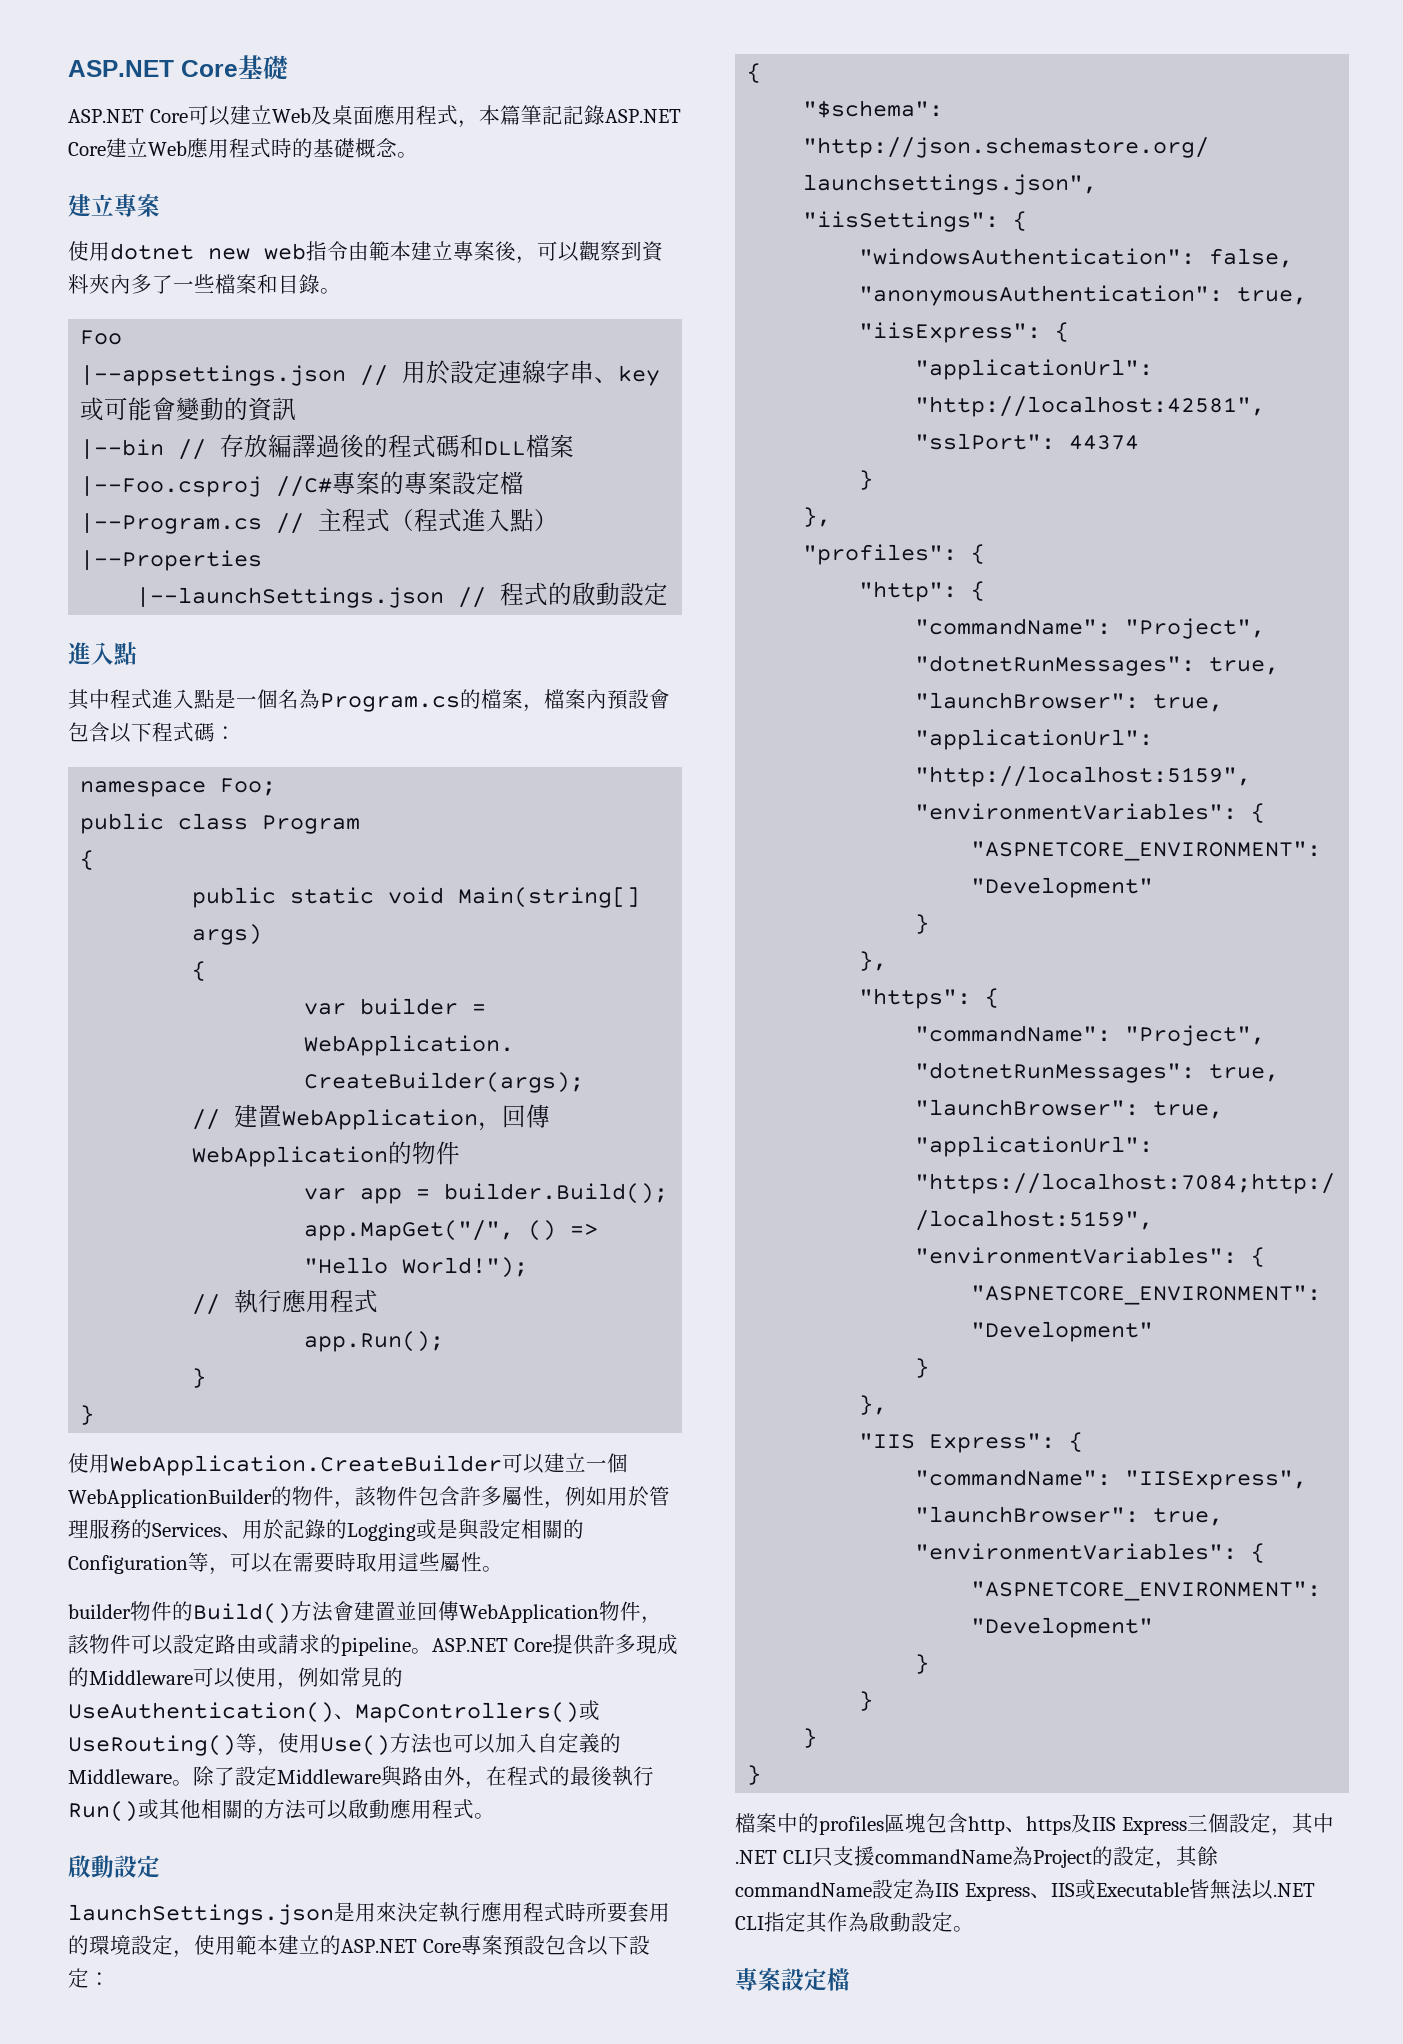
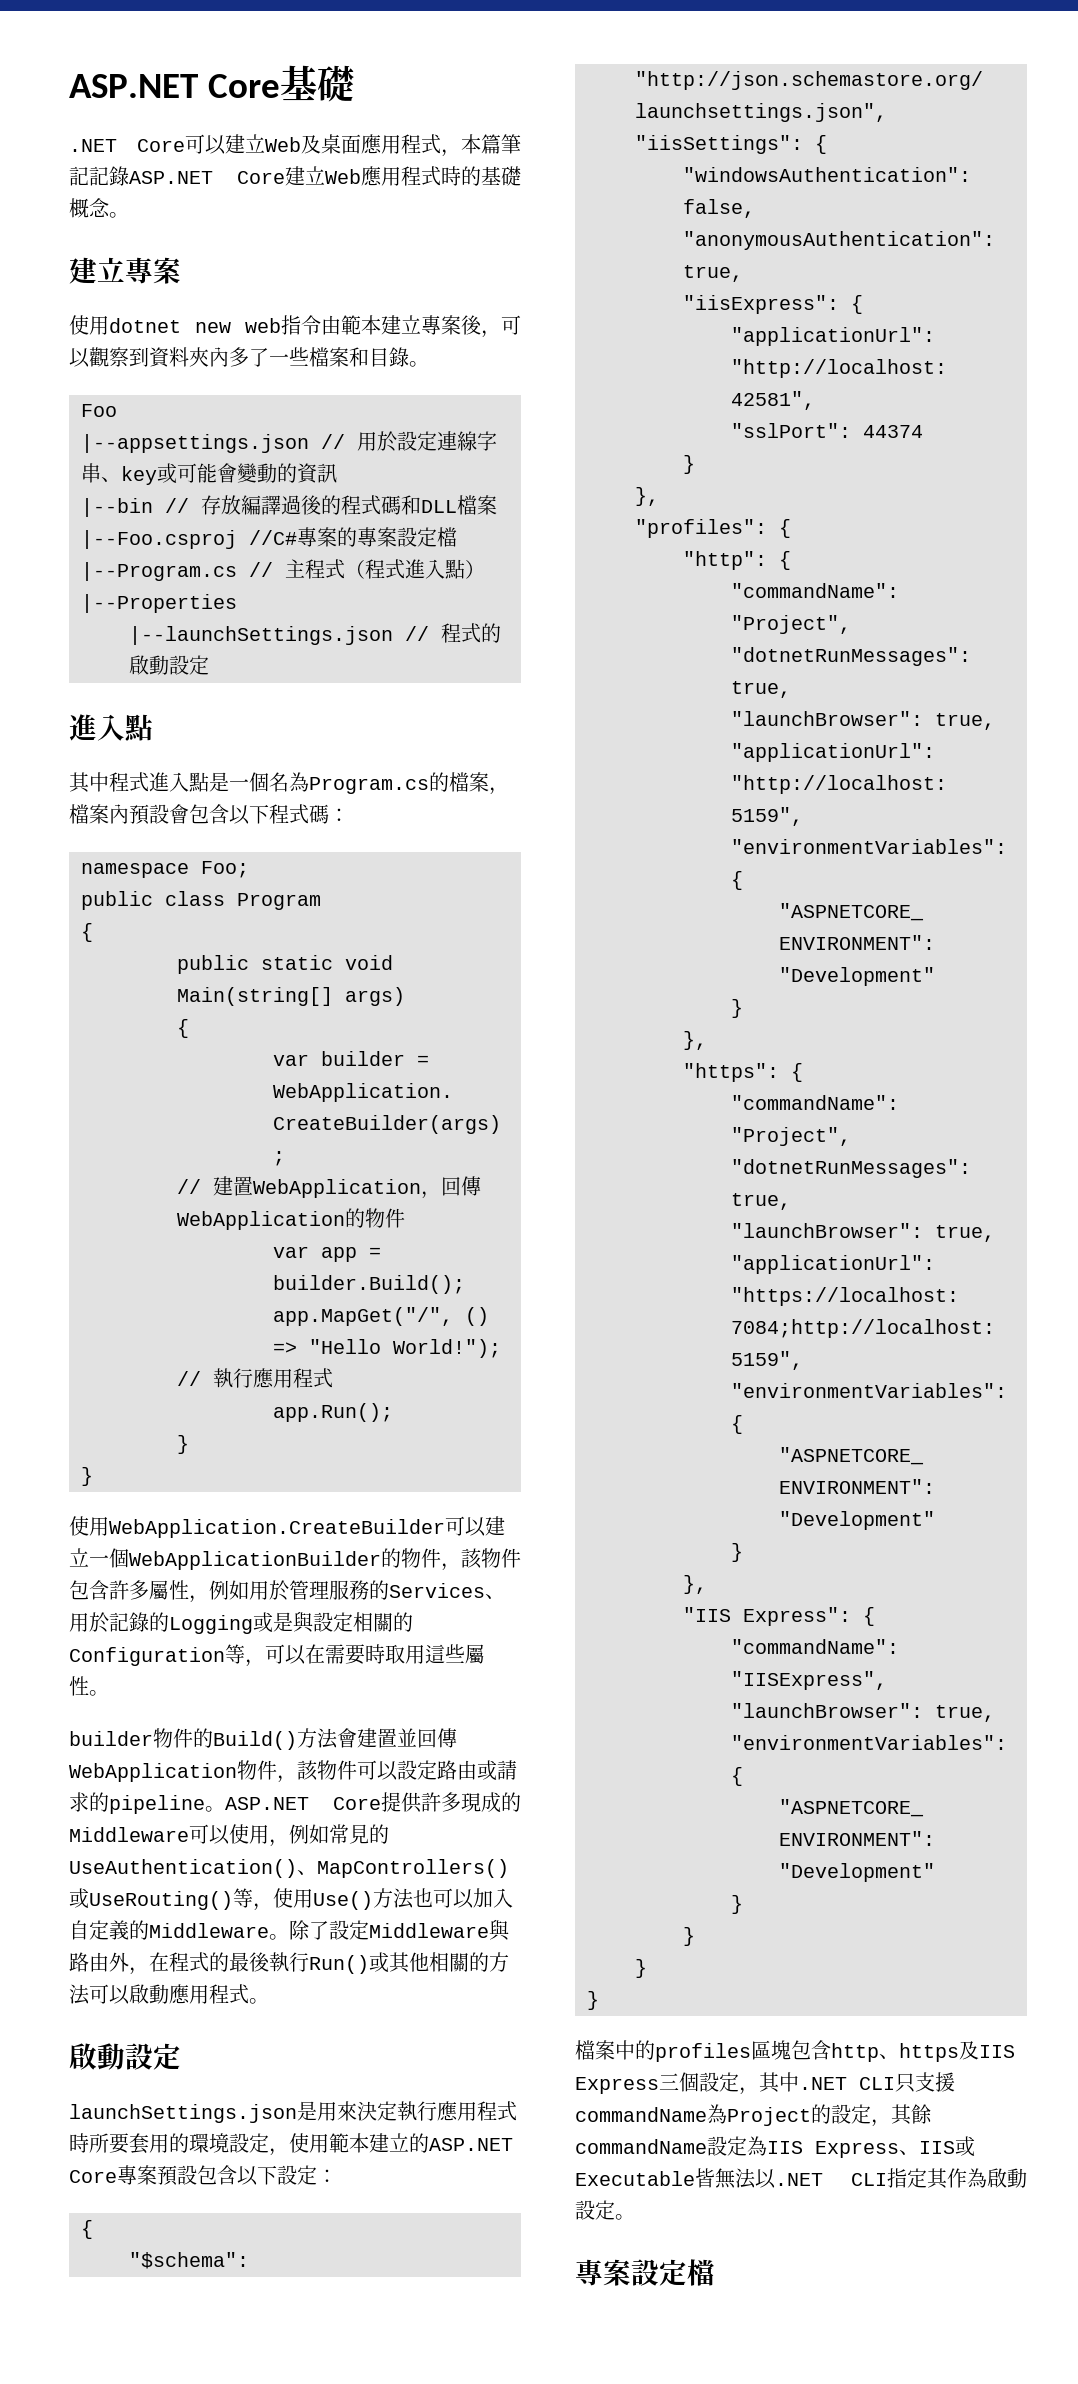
- ASP.NET Core可以建立Web及桌面應用程式，本篇筆記記錄ASP.NET Core建立Web應用程式時的基礎概念。
+ .NET Core可以建立Web及桌面應用程式，本篇筆記記錄ASP.NET Core建立Web應用程式時的基礎概念。

